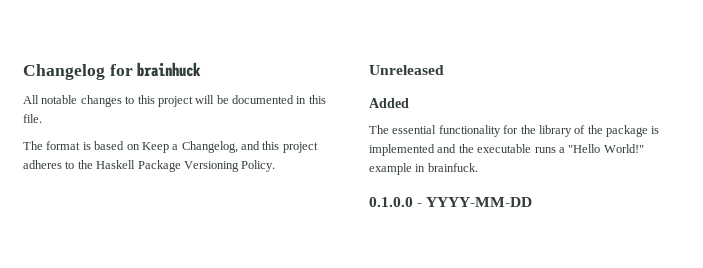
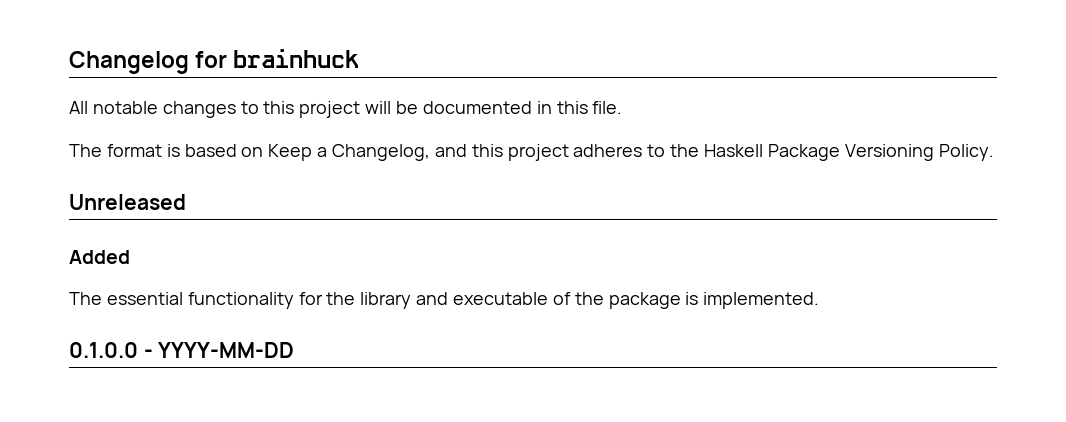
- The essential functionality for the library of the package is implemented and the executable runs a "Hello World!" example in brainfuck.
+ The essential functionality for the library and executable of the package is implemented.

